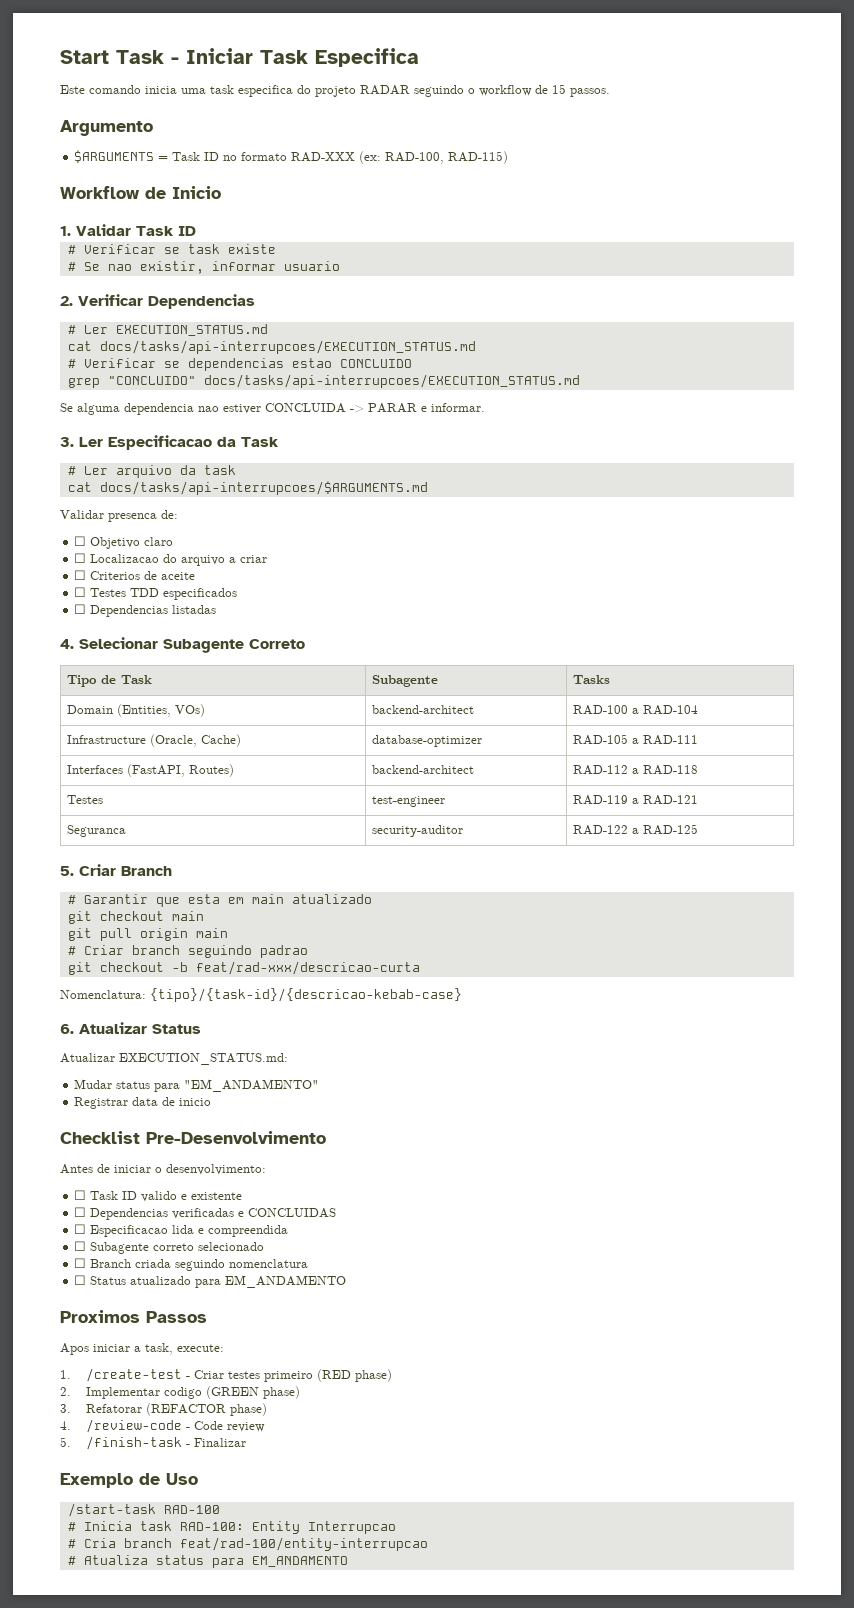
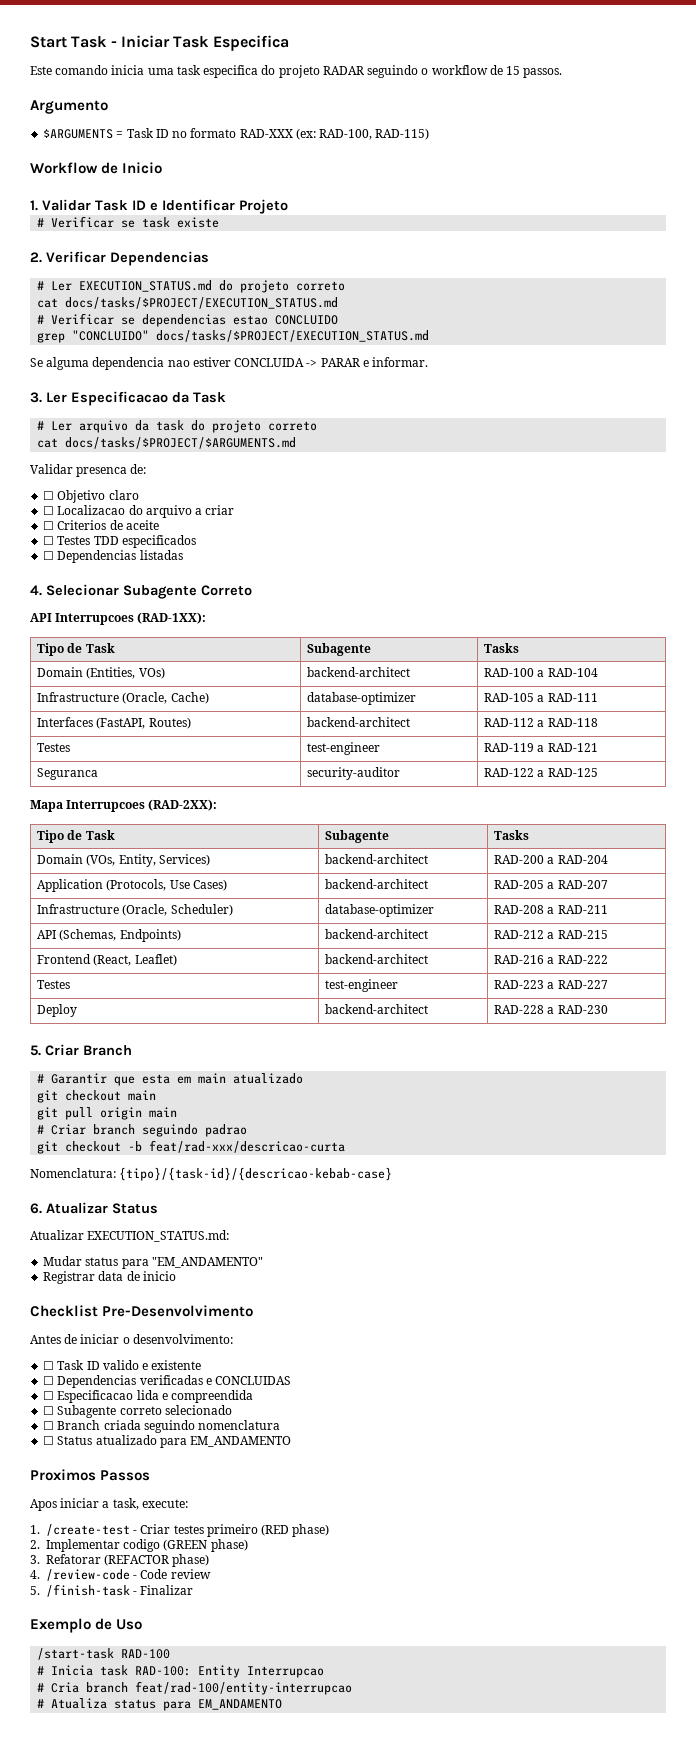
- 1. Validar Task ID
+ 1. Validar Task ID e Identificar Projeto
- # Se nao existir, informar usuario
- # Ler EXECUTION_STATUS.md
- cat docs/tasks/api-interrupcoes/EXECUTION_STATUS.md
+ # Ler EXECUTION_STATUS.md do projeto correto
+ cat docs/tasks/$PROJECT/EXECUTION_STATUS.md
- grep "CONCLUIDO" docs/tasks/api-interrupcoes/EXECUTION_STATUS.md
+ grep "CONCLUIDO" docs/tasks/$PROJECT/EXECUTION_STATUS.md
- # Ler arquivo da task
- cat docs/tasks/api-interrupcoes/$ARGUMENTS.md
+ # Ler arquivo da task do projeto correto
+ cat docs/tasks/$PROJECT/$ARGUMENTS.md
+ API Interrupcoes (RAD-1XX):
+ Mapa Interrupcoes (RAD-2XX):
+ Tipo de Task | Subagente | Tasks
+ Domain (VOs, Entity, Services) | backend-architect | RAD-200 a RAD-204
+ Application (Protocols, Use Cases) | backend-architect | RAD-205 a RAD-207
+ Infrastructure (Oracle, Scheduler) | database-optimizer | RAD-208 a RAD-211
+ API (Schemas, Endpoints) | backend-architect | RAD-212 a RAD-215
+ Frontend (React, Leaflet) | backend-architect | RAD-216 a RAD-222
+ Testes | test-engineer | RAD-223 a RAD-227
+ Deploy | backend-architect | RAD-228 a RAD-230

